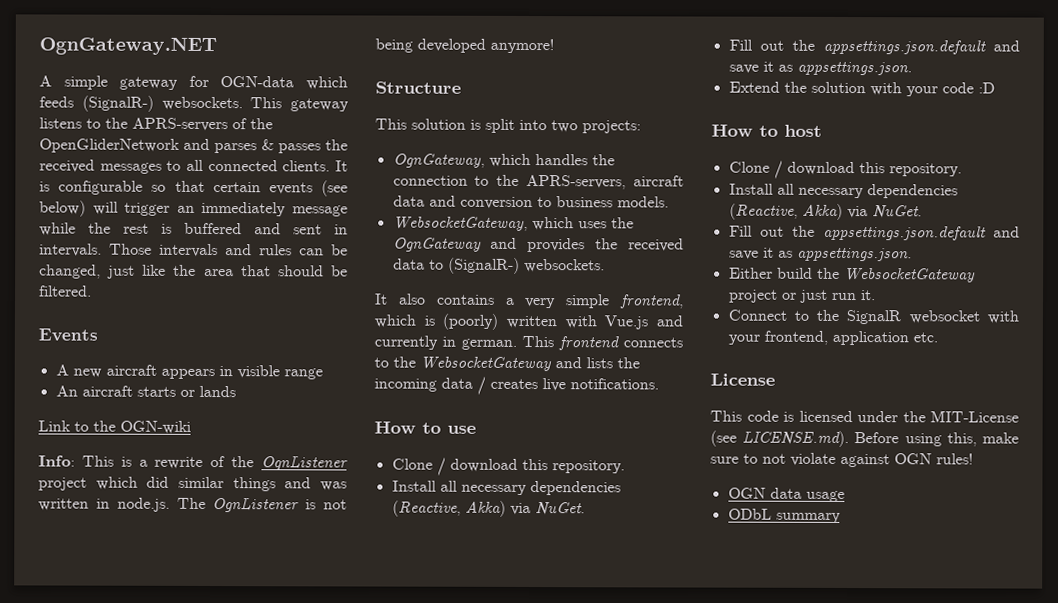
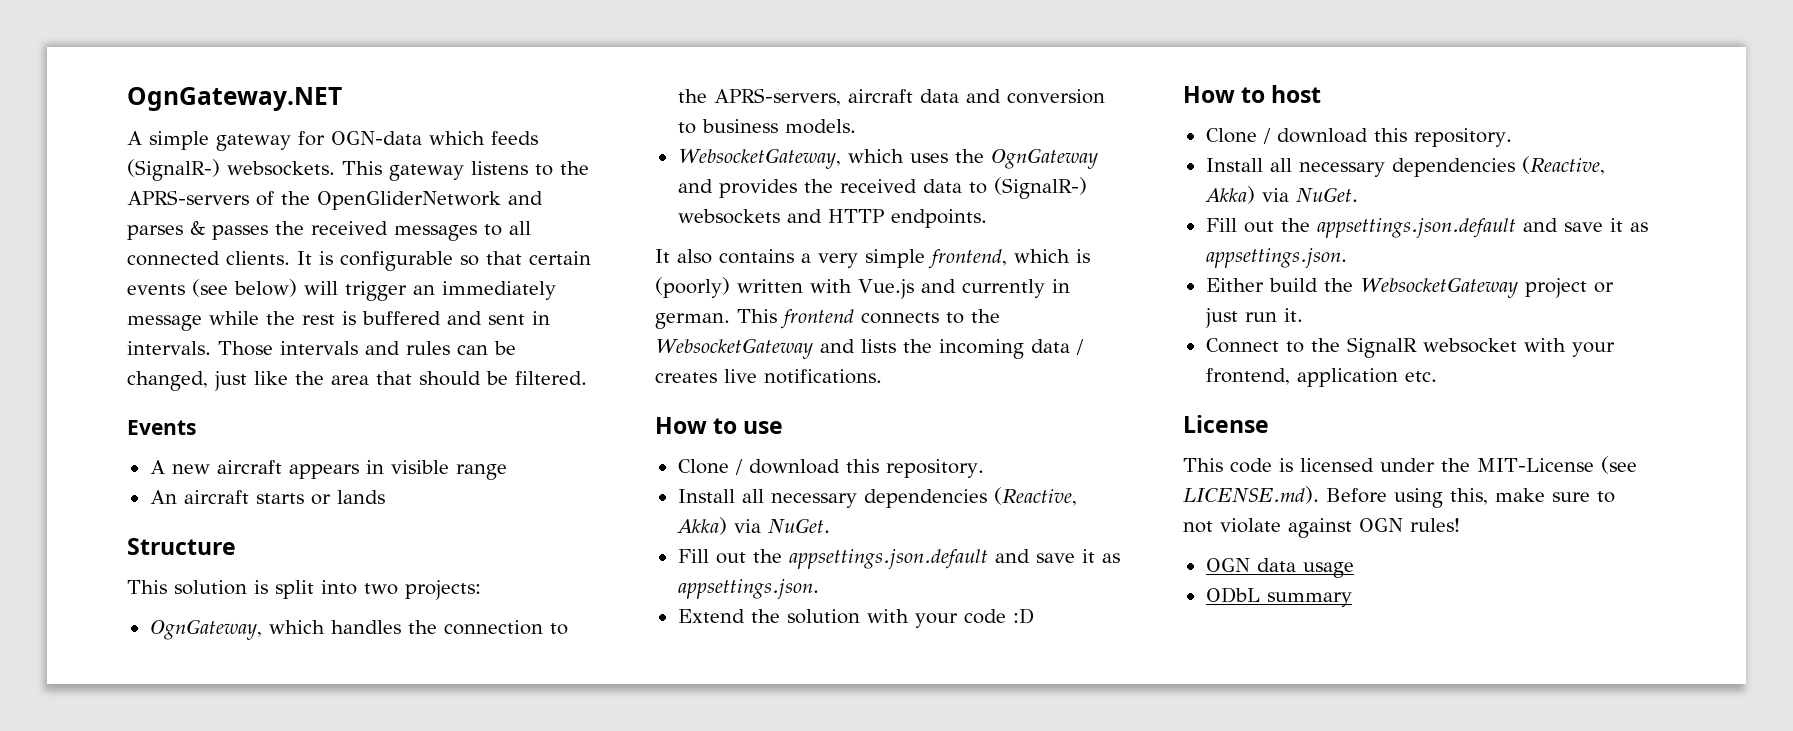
- Link to the OGN-wiki
- Info: This is a rewrite of the OgnListener project which did similar things and was written in node.js. The OgnListener is not being developed anymore!
- WebsocketGateway, which uses the OgnGateway and provides the received data to (SignalR-) websockets.
+ WebsocketGateway, which uses the OgnGateway and provides the received data to (SignalR-) websockets and HTTP endpoints.

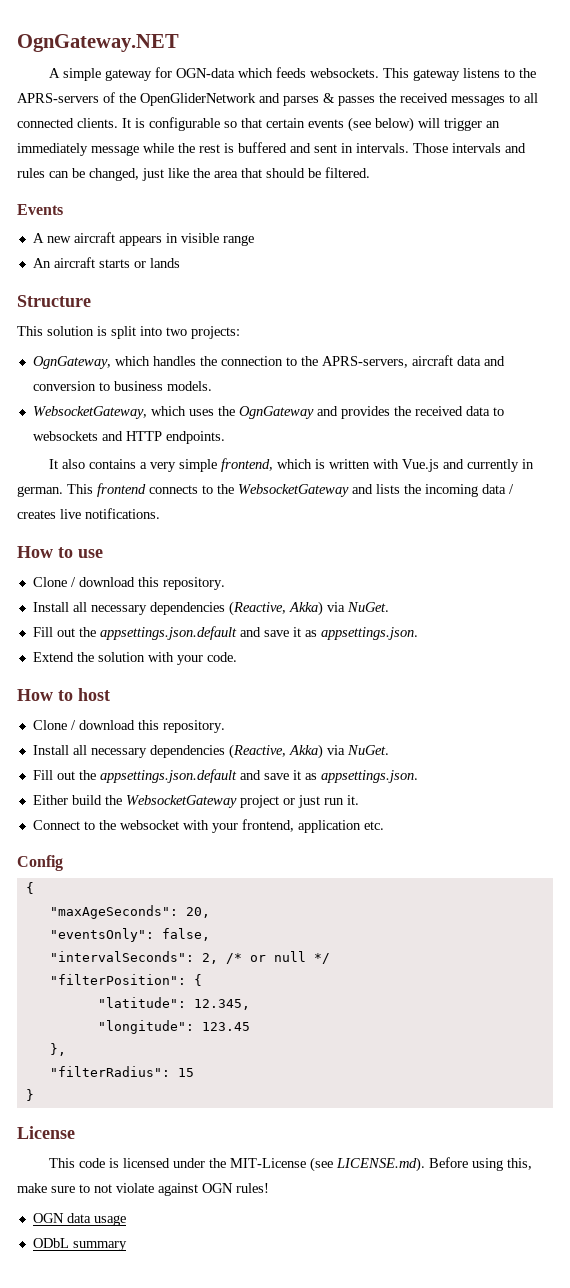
- A simple gateway for OGN-data which feeds (SignalR-) websockets.
+ A simple gateway for OGN-data which feeds websockets.
- WebsocketGateway, which uses the OgnGateway and provides the received data to (SignalR-) websockets and HTTP endpoints.
+ WebsocketGateway, which uses the OgnGateway and provides the received data to websockets and HTTP endpoints.
- It also contains a very simple frontend, which is (poorly) written with Vue.js and currently in german.
+ It also contains a very simple frontend, which is written with Vue.js and currently in german.
- Extend the solution with your code :D
+ Extend the solution with your code.
- Connect to the SignalR websocket with your frontend, application etc.
+ Connect to the websocket with your frontend, application etc.
+ Config
+ {
+ "maxAgeSeconds": 20,
+ "eventsOnly": false,
+ "intervalSeconds": 2, /* or null */
+ "filterPosition": {
+ "latitude": 12.345,
+ "longitude": 123.45
+ },
+ "filterRadius": 15
+ }

